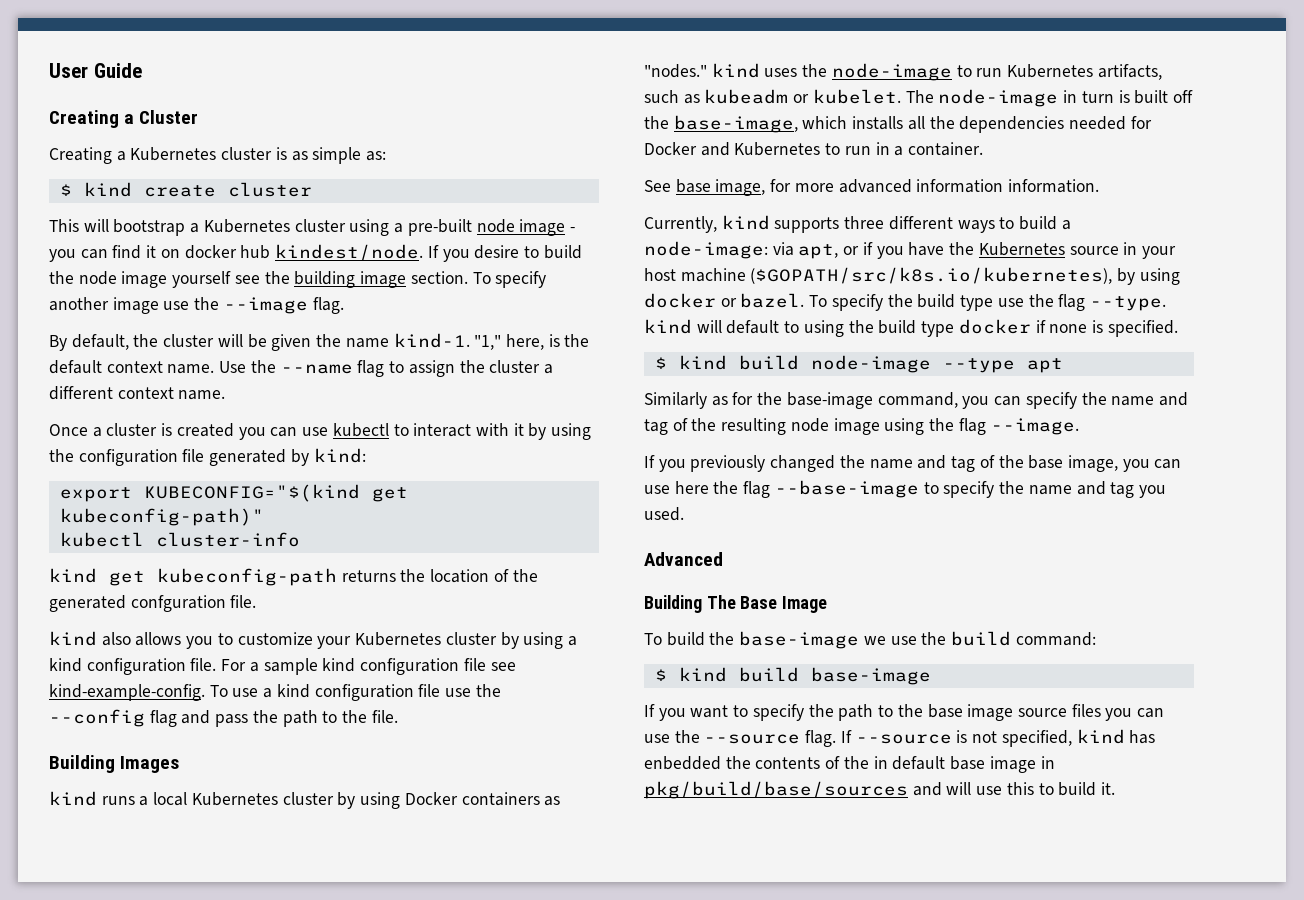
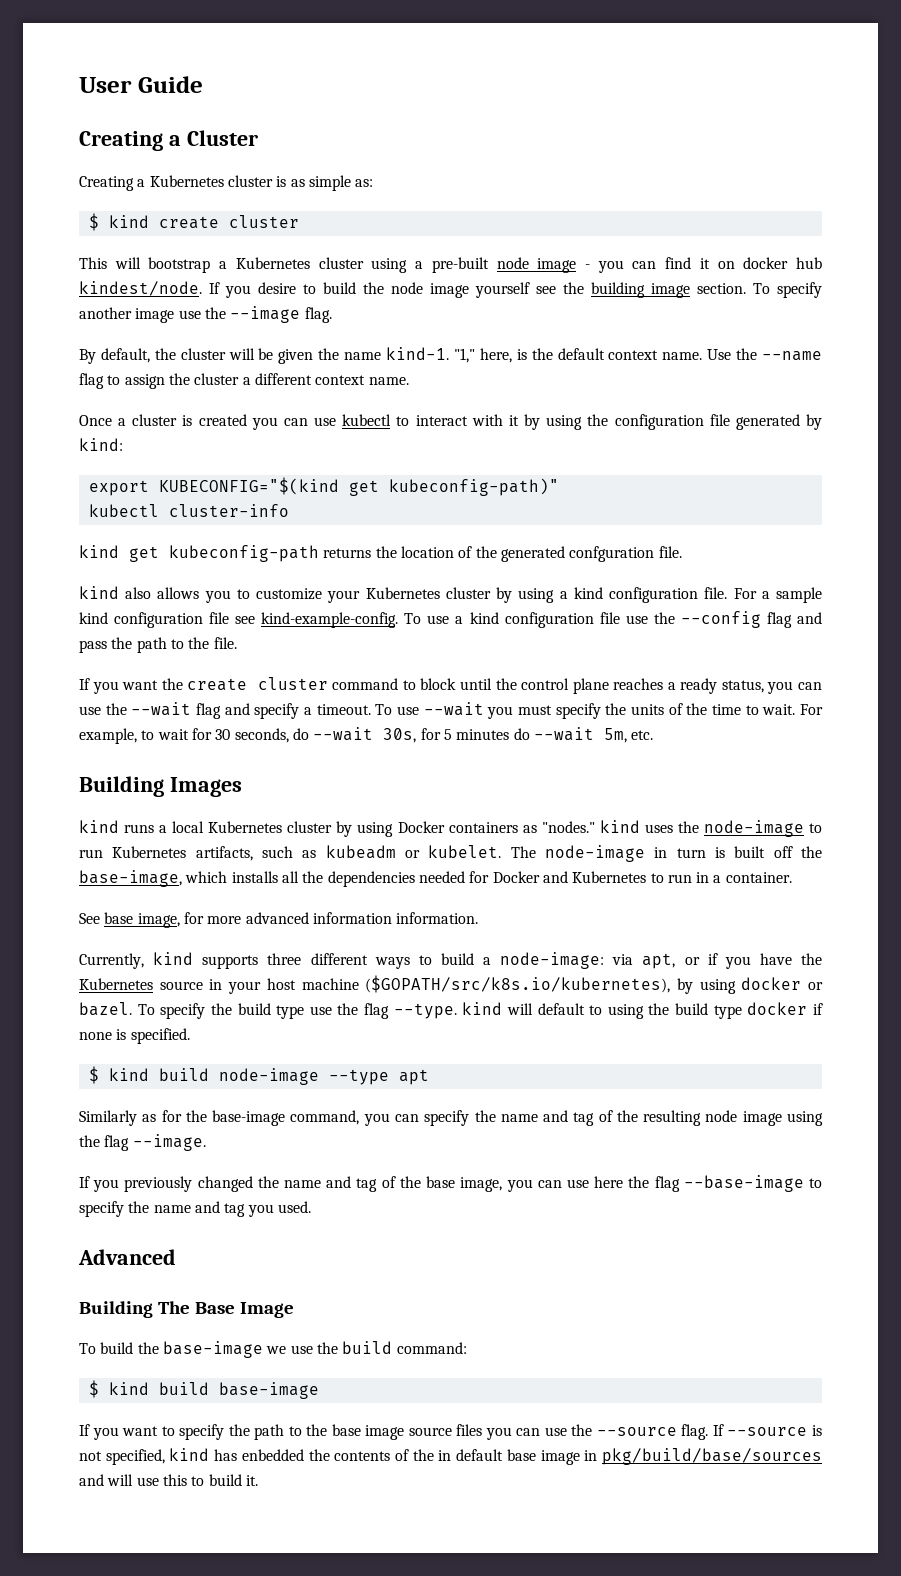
+ If you want the create cluster command to block until the control plane reaches a ready status, you can use the --wait flag and specify a timeout. To use --wait you must specify the units of the time to wait. For example, to wait for 30 seconds, do --wait 30s, for 5 minutes do --wait 5m, etc.

